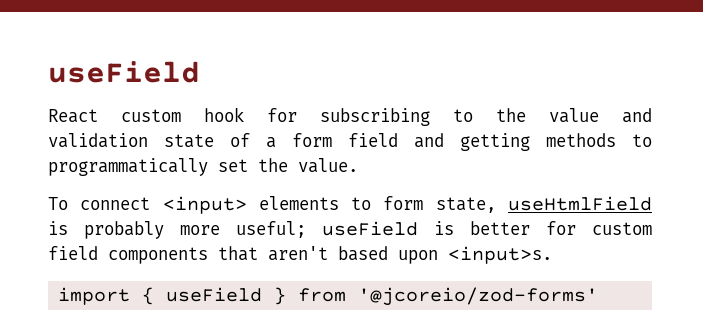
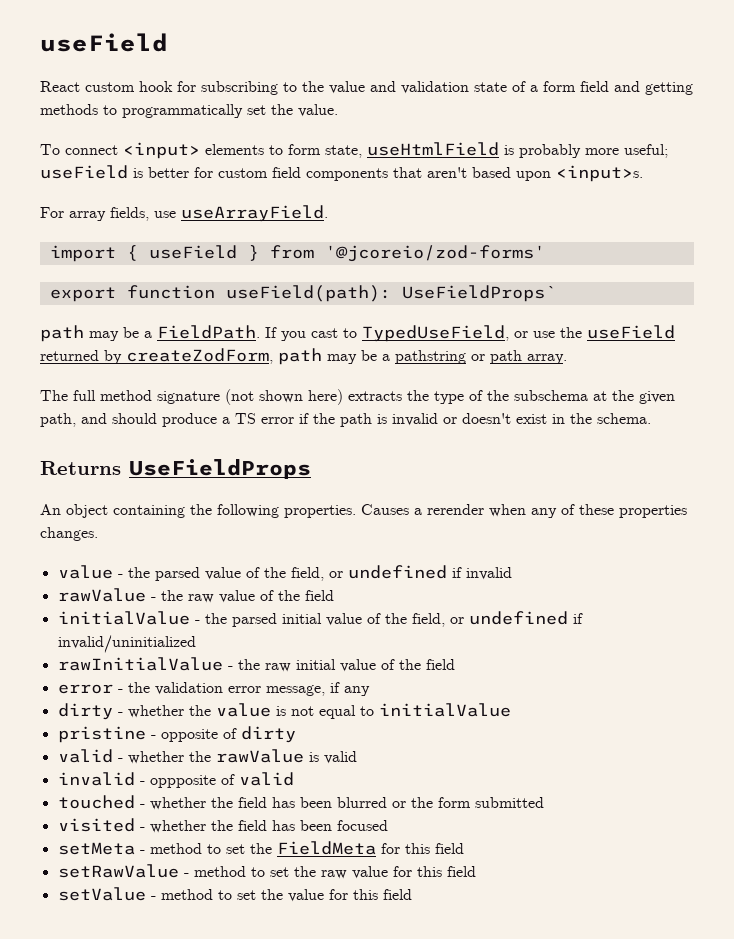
+ For array fields, use useArrayField.
+ export function useField(path): UseFieldProps`
+ path may be a FieldPath. If you cast to TypedUseField, or use the useField returned by createZodForm, path may be a pathstring or path array.
+ The full method signature (not shown here) extracts the type of the subschema at the given path, and should produce a TS error if the path is invalid or doesn't exist in the schema.
+ Returns UseFieldProps
+ An object containing the following properties. Causes a rerender when any of these properties changes.
+ value - the parsed value of the field, or undefined if invalid
+ rawValue - the raw value of the field
+ initialValue - the parsed initial value of the field, or undefined if invalid/uninitialized
+ rawInitialValue - the raw initial value of the field
+ error - the validation error message, if any
+ dirty - whether the value is not equal to initialValue
+ pristine - opposite of dirty
+ valid - whether the rawValue is valid
+ invalid - oppposite of valid
+ touched - whether the field has been blurred or the form submitted
+ visited - whether the field has been focused
+ setMeta - method to set the FieldMeta for this field
+ setRawValue - method to set the raw value for this field
+ setValue - method to set the value for this field

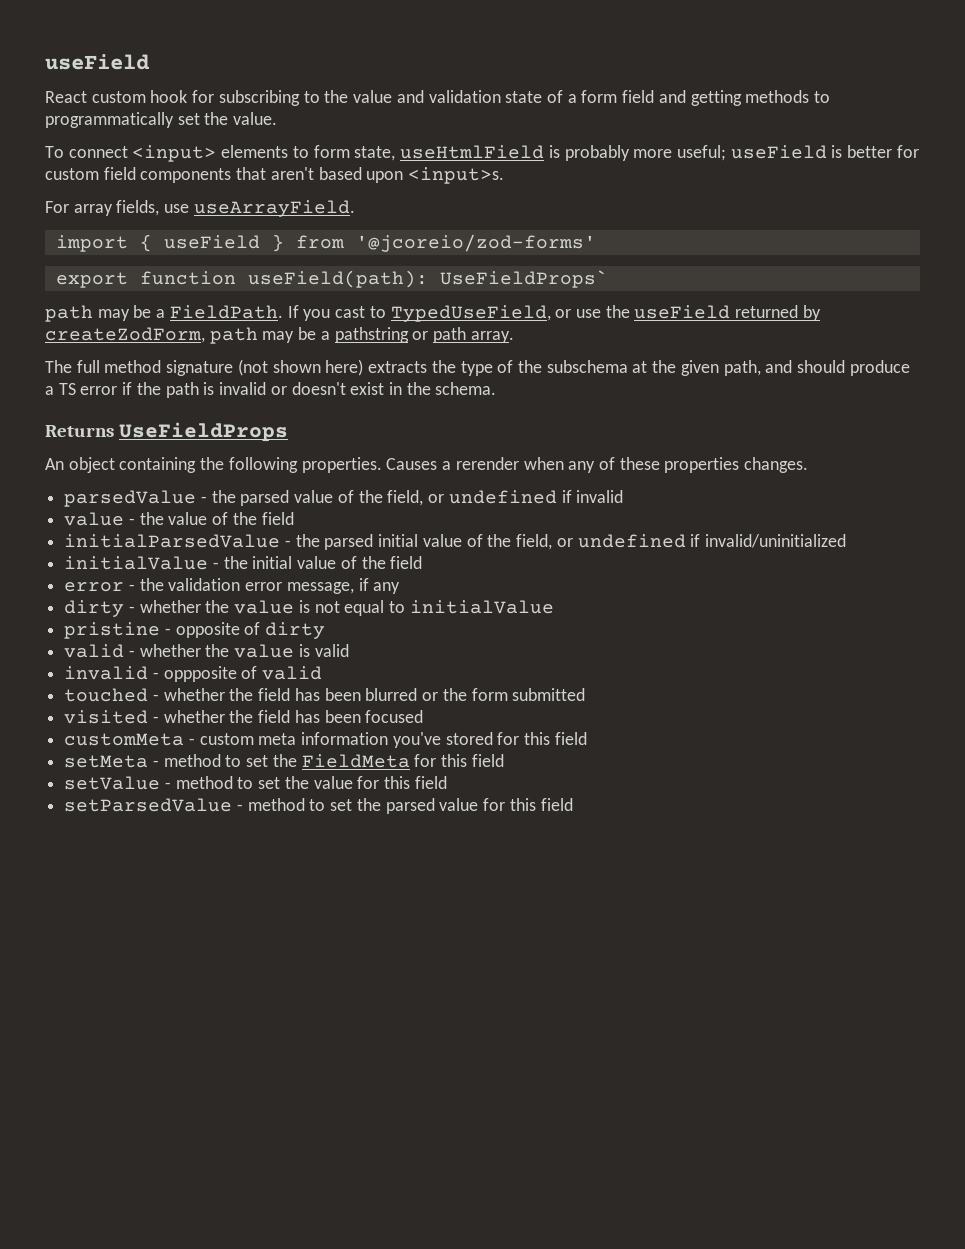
- value - the parsed value of the field, or undefined if invalid
+ parsedValue - the parsed value of the field, or undefined if invalid
- rawValue - the raw value of the field
- initialValue - the parsed initial value of the field, or undefined if invalid/uninitialized
+ value - the value of the field
+ initialParsedValue - the parsed initial value of the field, or undefined if invalid/uninitialized
- rawInitialValue - the raw initial value of the field
+ initialValue - the initial value of the field
- valid - whether the rawValue is valid
+ valid - whether the value is valid
+ customMeta - custom meta information you've stored for this field
- setRawValue - method to set the raw value for this field
+ setParsedValue - method to set the parsed value for this field

